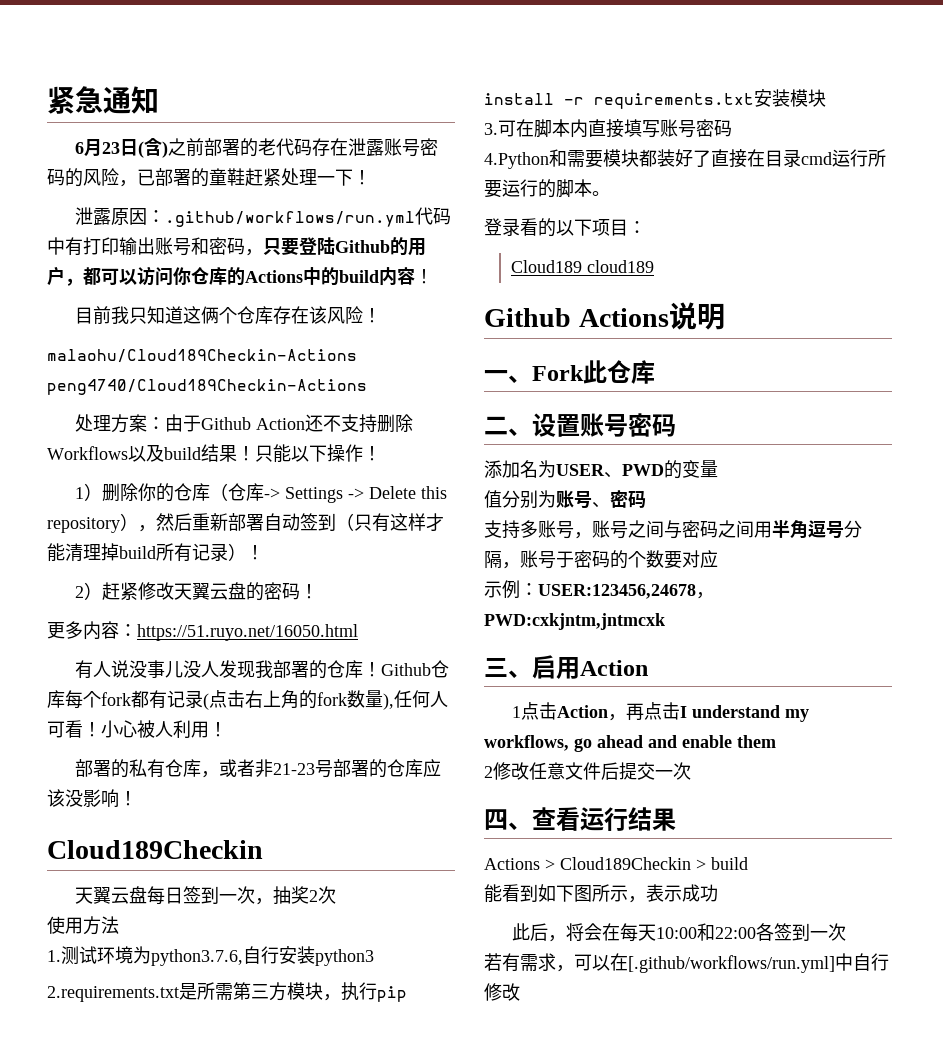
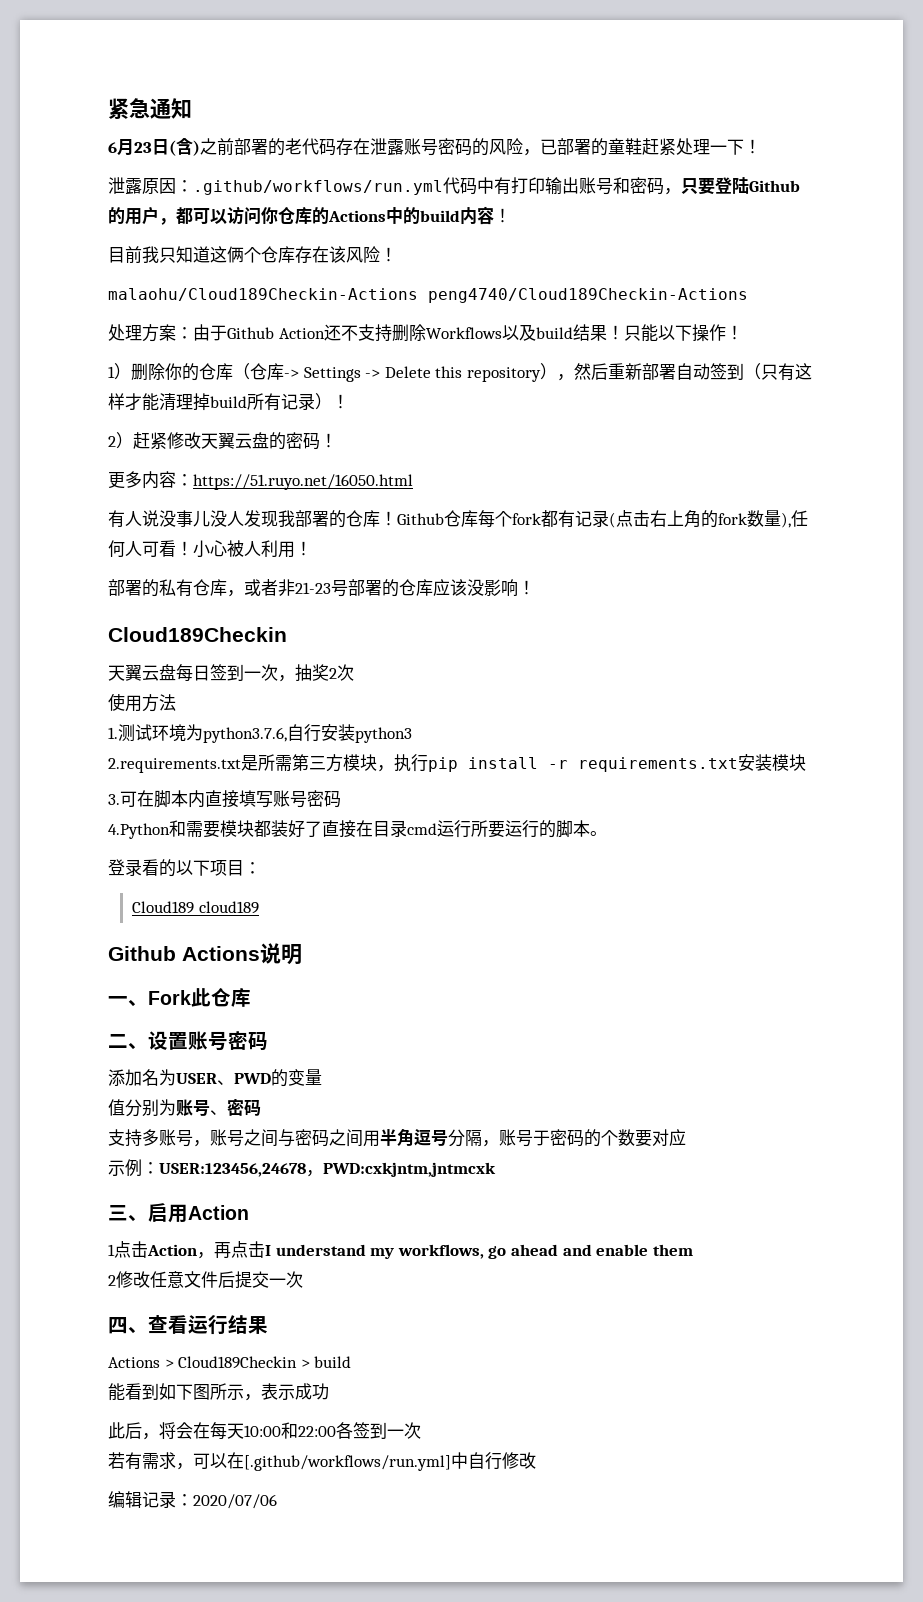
+ 编辑记录：2020/07/06

